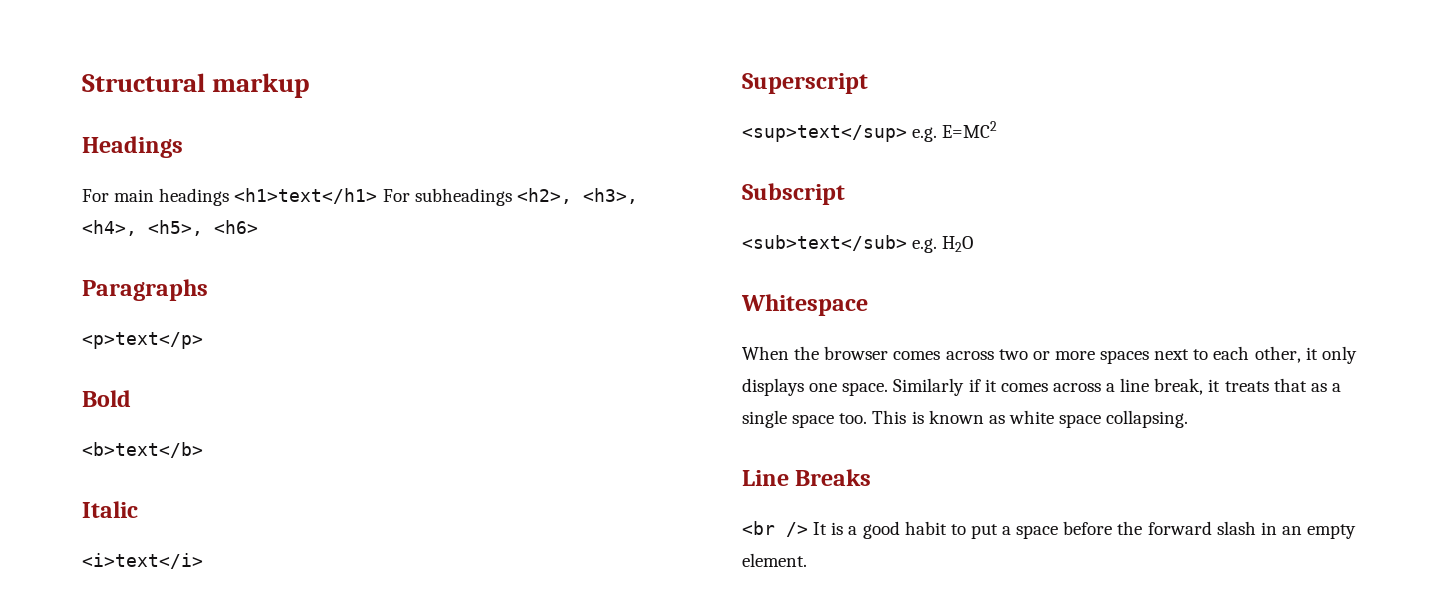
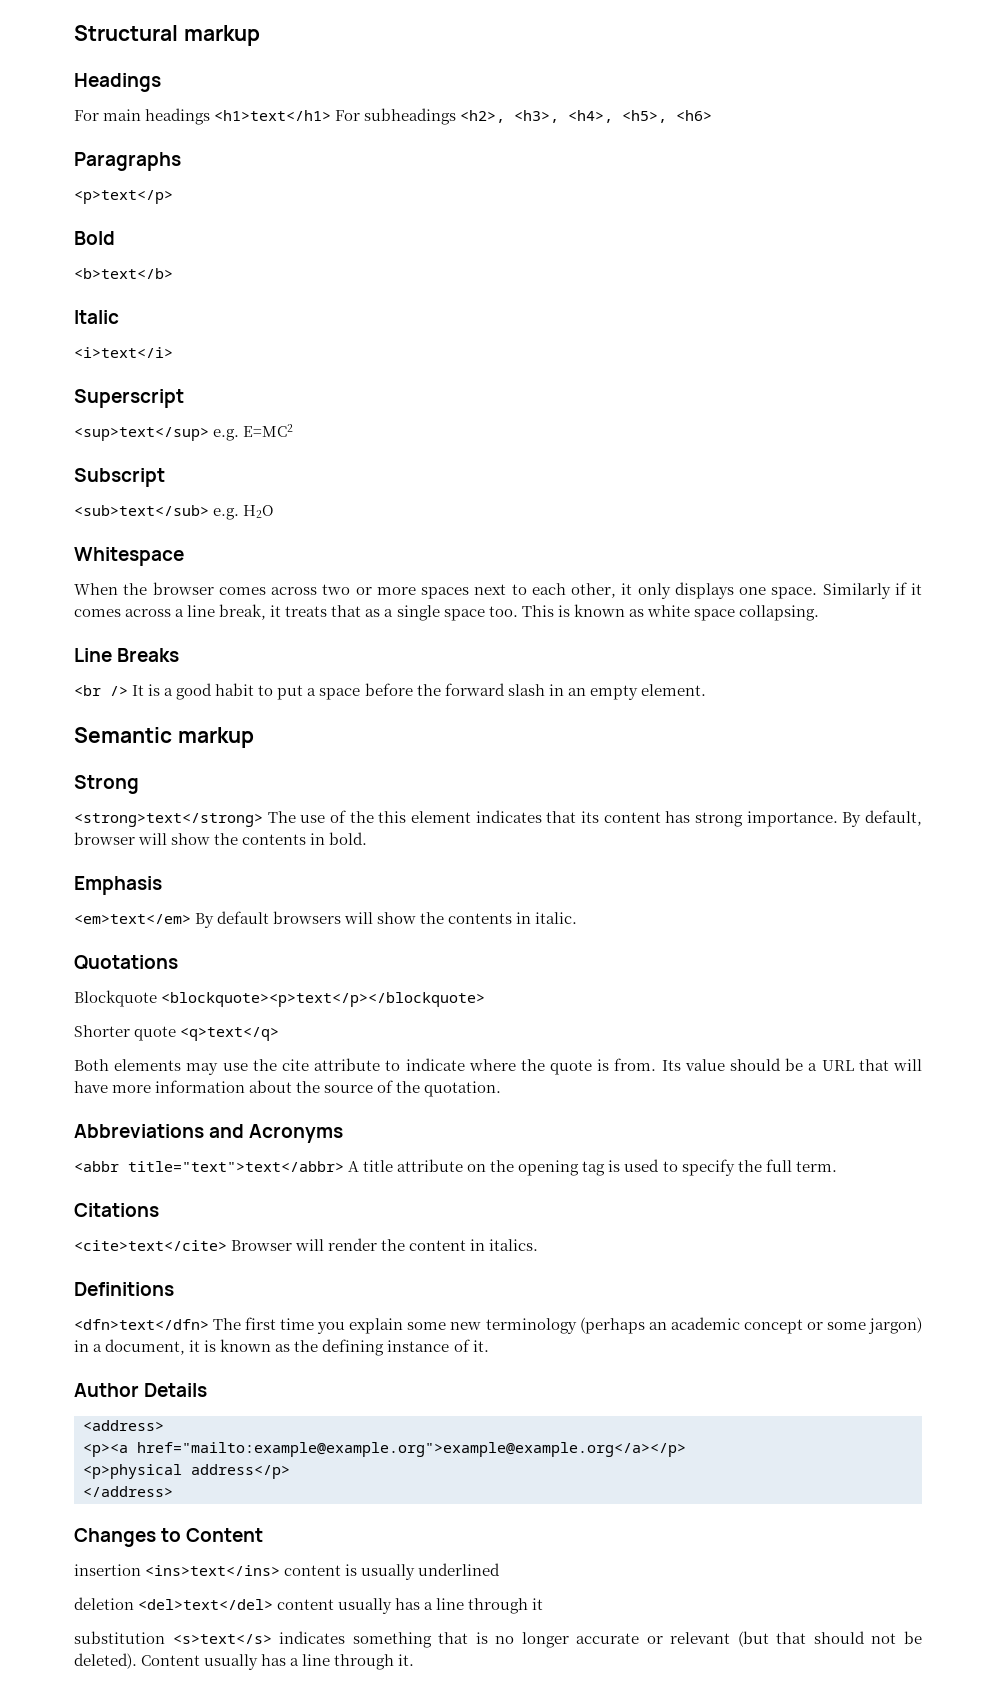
+ Semantic markup
+ Strong
+ <strong>text</strong> The use of the this element indicates that its content has strong importance. By default, browser will show the contents in bold.
+ Emphasis
+ <em>text</em> By default browsers will show the contents in italic.
+ Quotations
+ Blockquote <blockquote><p>text</p></blockquote>
+ Shorter quote <q>text</q>
+ Both elements may use the cite attribute to indicate where the quote is from. Its value should be a URL that will have more information about the source of the quotation.
+ Abbreviations and Acronyms
+ <abbr title="text">text</abbr> A title attribute on the opening tag is used to specify the full term.
+ Citations
+ <cite>text</cite> Browser will render the content in italics.
+ Definitions
+ <dfn>text</dfn> The first time you explain some new terminology (perhaps an academic concept or some jargon) in a document, it is known as the defining instance of it.
+ Author Details
+ <address>
+ <p><a href="mailto:example@example.org">example@example.org</a></p>
+ <p>physical address</p>
+ </address>
+ Changes to Content
+ insertion <ins>text</ins> content is usually underlined
+ deletion <del>text</del> content usually has a line through it
+ substitution <s>text</s> indicates something that is no longer accurate or relevant (but that should not be deleted). Content usually has a line through it.

